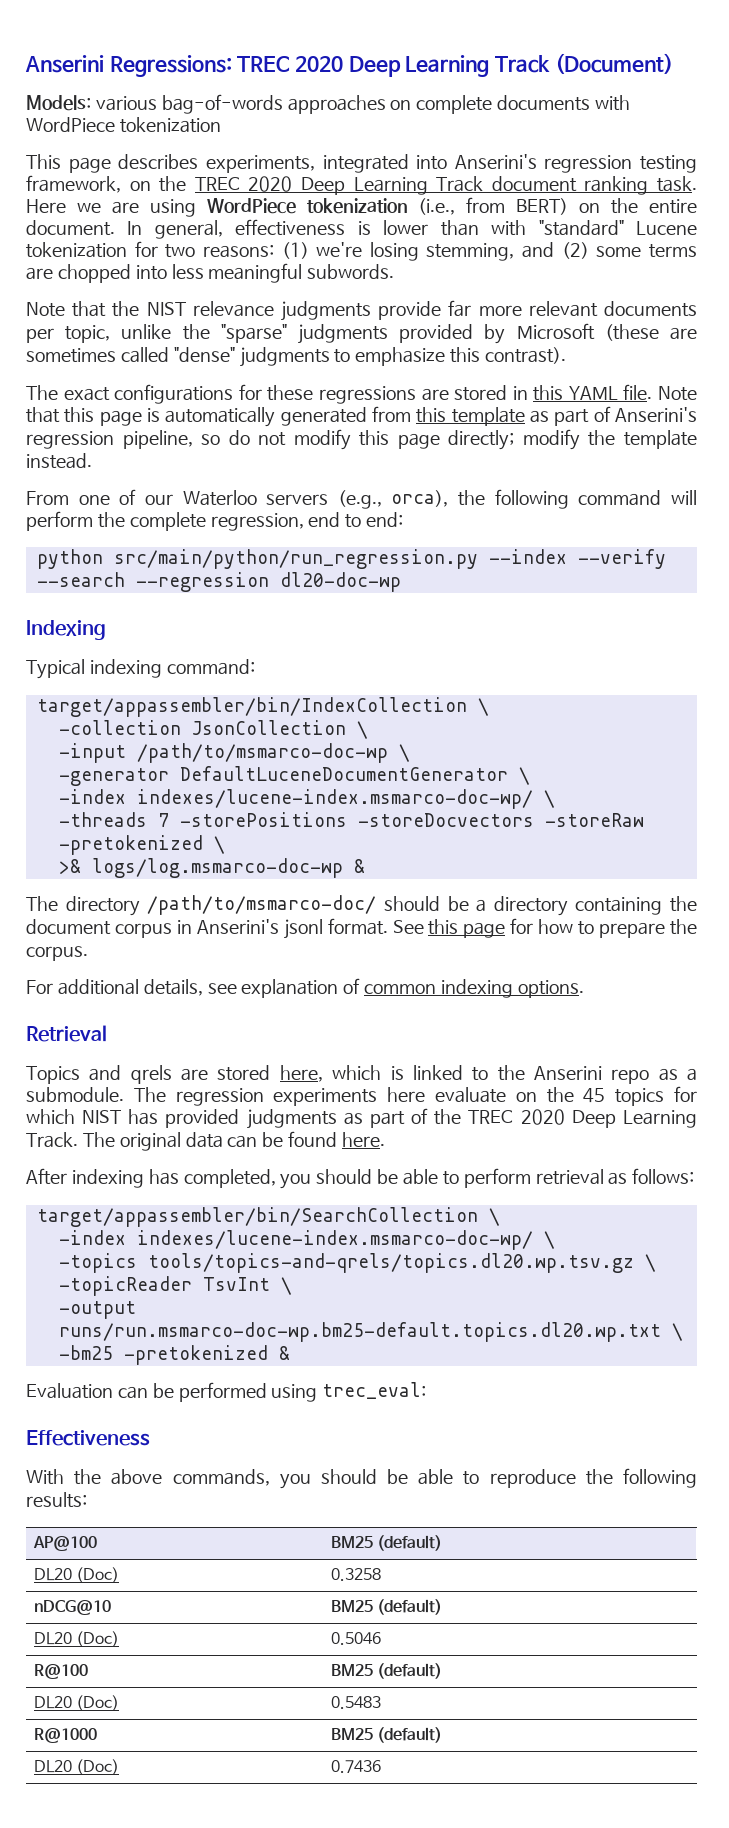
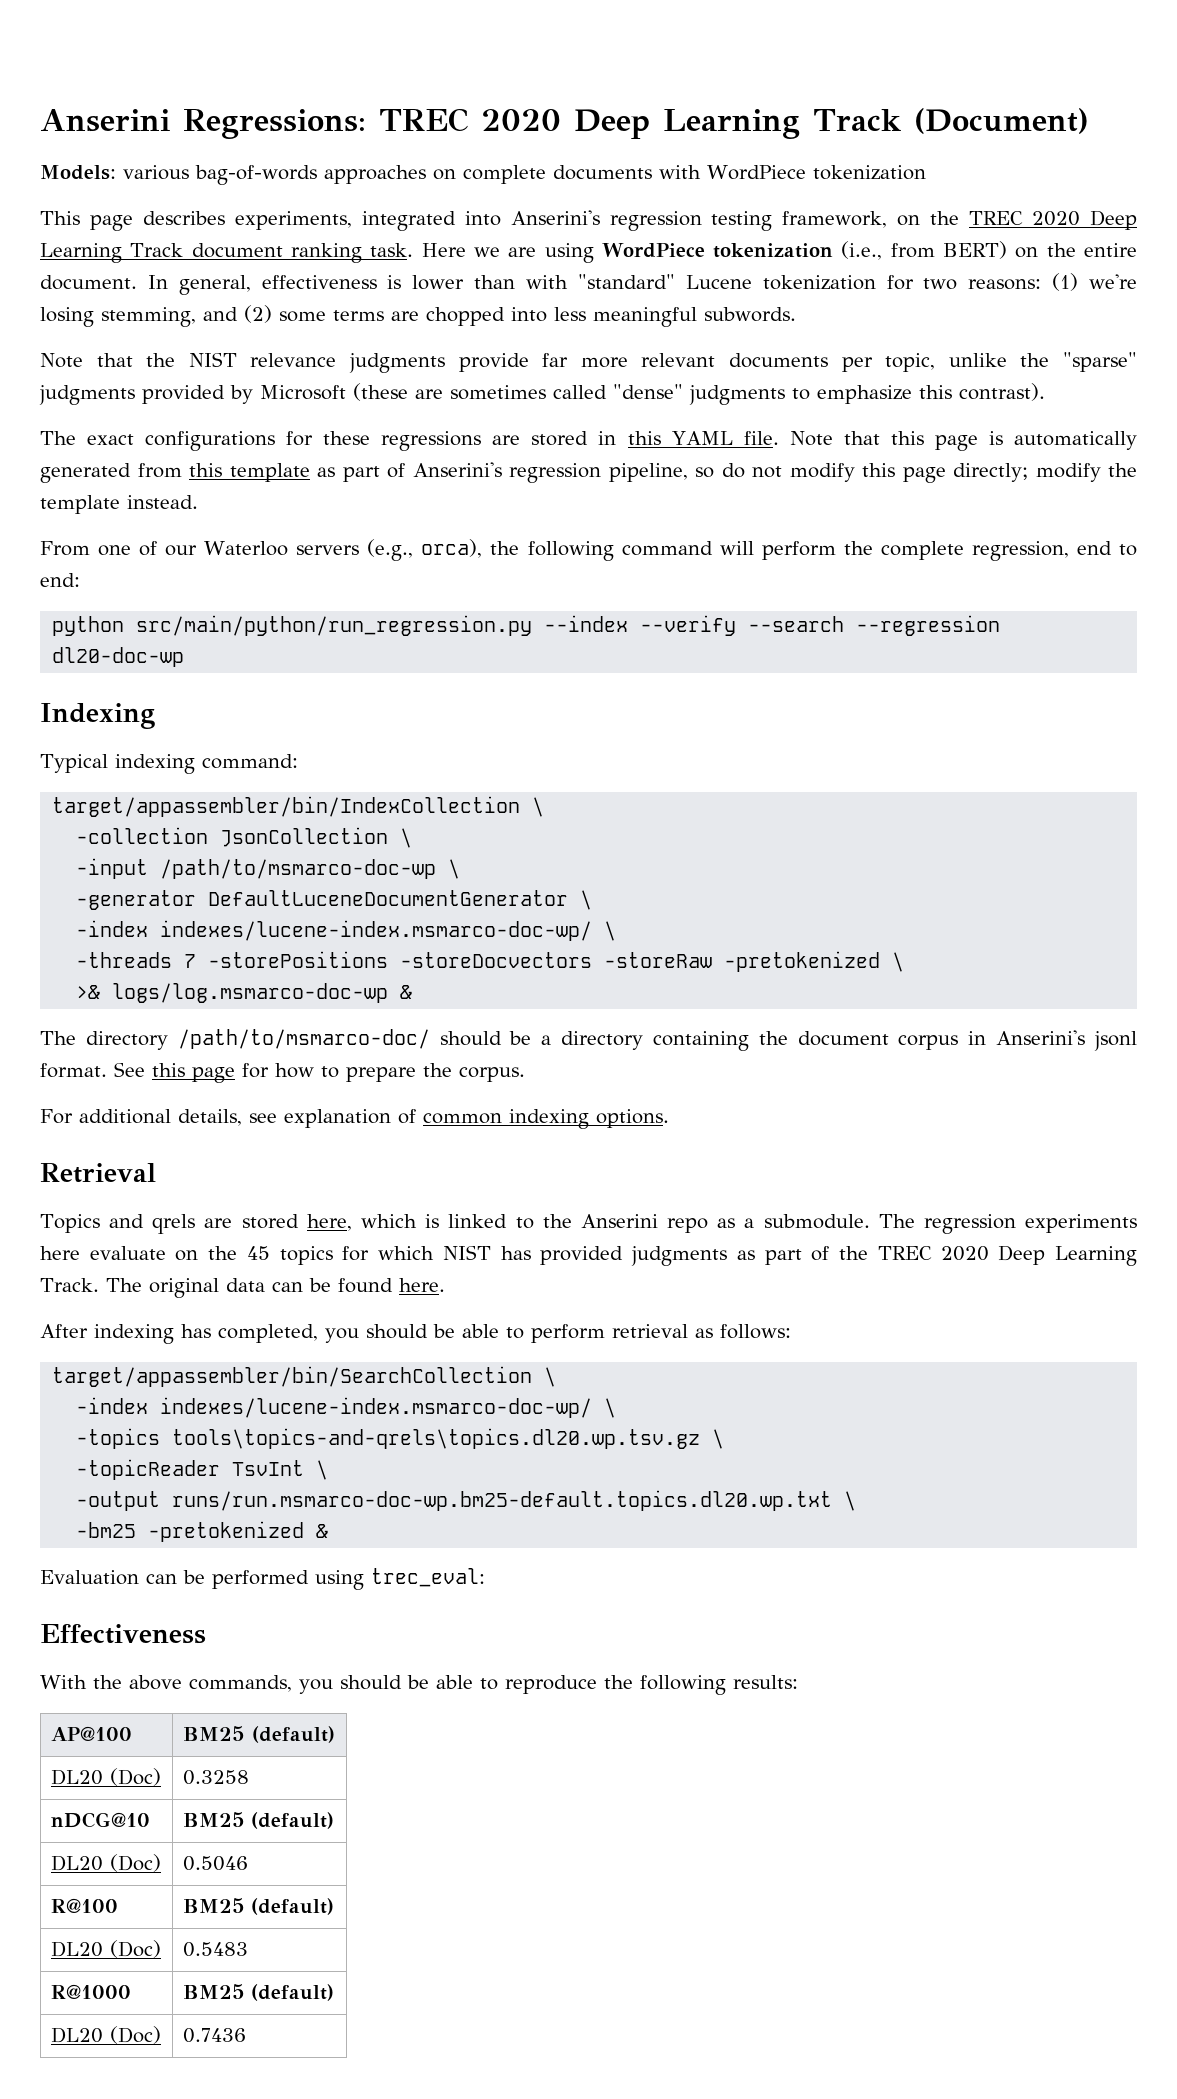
- -topics tools/topics-and-qrels/topics.dl20.wp.tsv.gz \
+ -topics tools\topics-and-qrels\topics.dl20.wp.tsv.gz \

